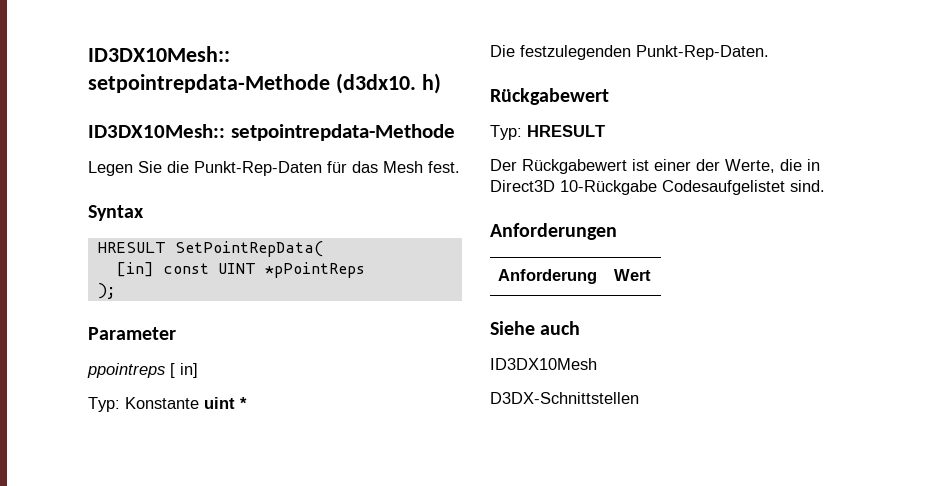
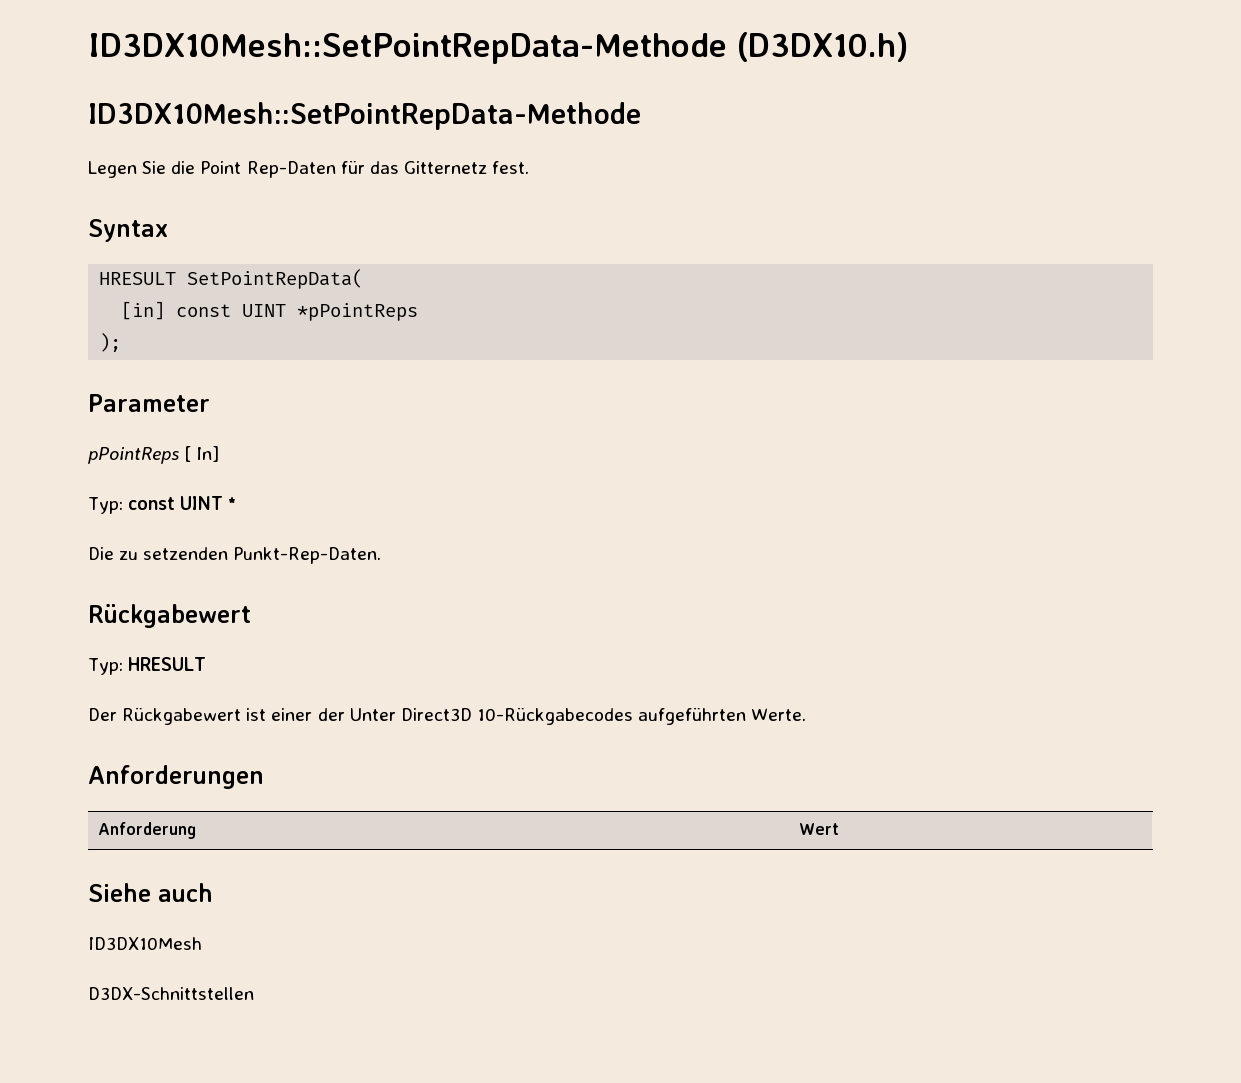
- ID3DX10Mesh:: setpointrepdata-Methode (d3dx10. h)
- ID3DX10Mesh:: setpointrepdata-Methode
+ ID3DX10Mesh::SetPointRepData-Methode (D3DX10.h)
+ ID3DX10Mesh::SetPointRepData-Methode
- Legen Sie die Punkt-Rep-Daten für das Mesh fest.
+ Legen Sie die Point Rep-Daten für das Gitternetz fest.
- ppointreps [ in]
- Typ: Konstante uint *
+ pPointReps [ In]
+ Typ: const UINT *
- Die festzulegenden Punkt-Rep-Daten.
+ Die zu setzenden Punkt-Rep-Daten.
- Der Rückgabewert ist einer der Werte, die in Direct3D 10-Rückgabe Codesaufgelistet sind.
+ Der Rückgabewert ist einer der Unter Direct3D 10-Rückgabecodes aufgeführten Werte.

